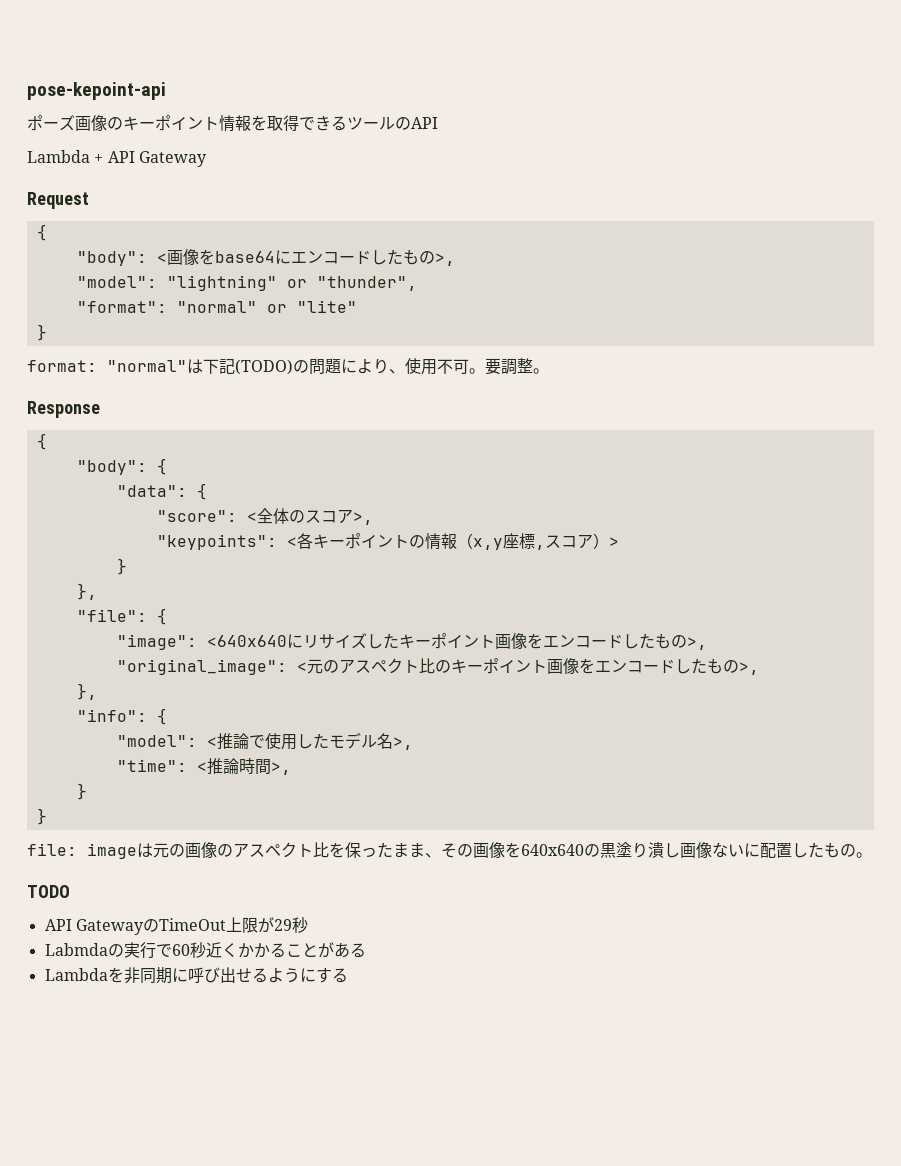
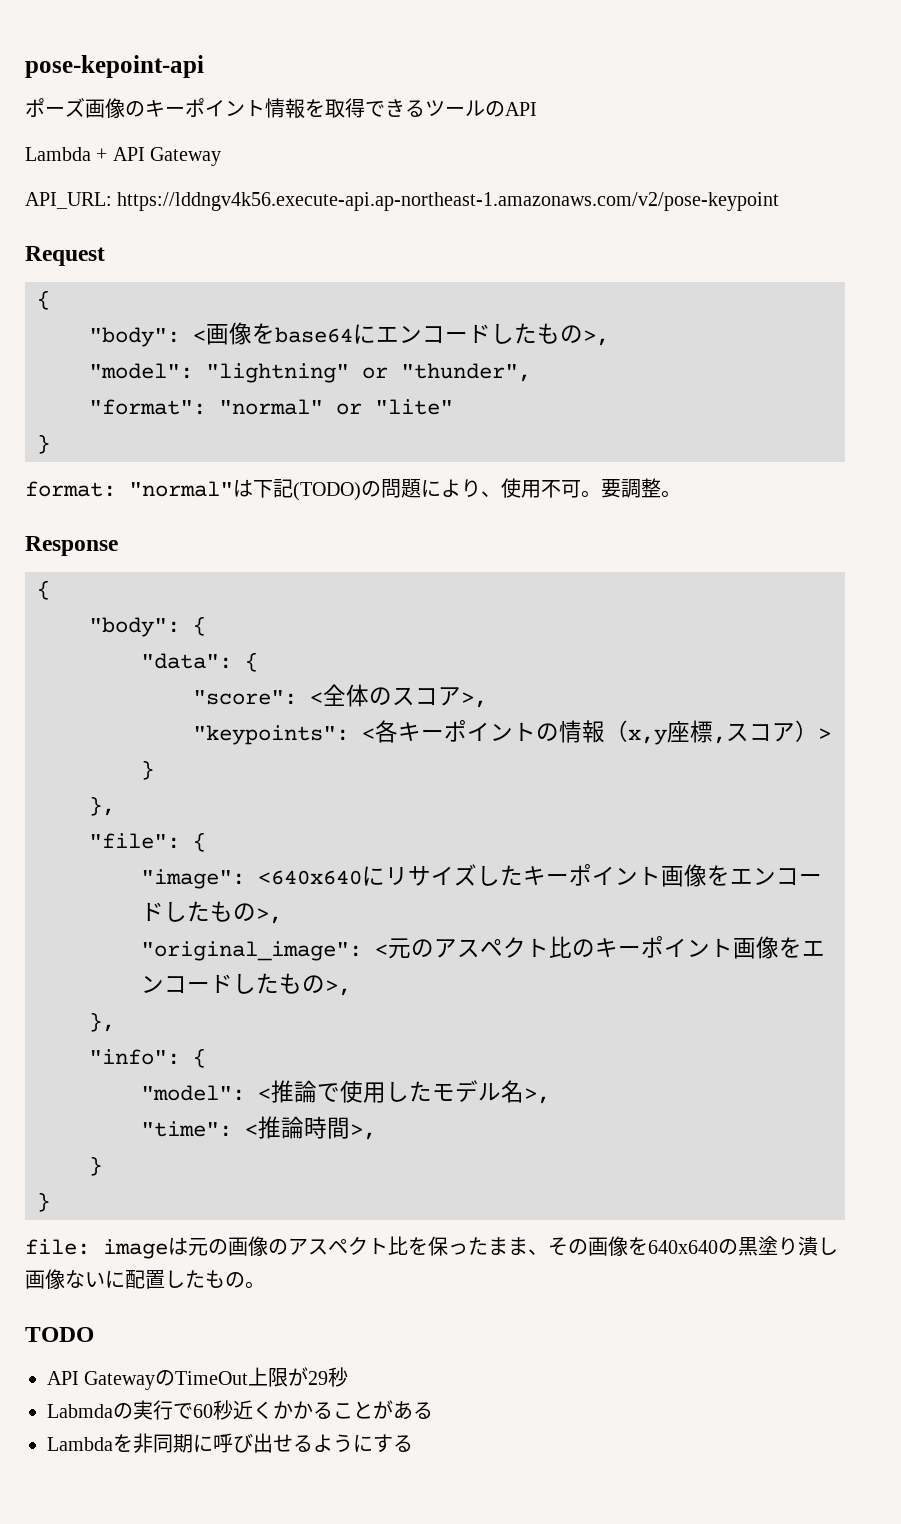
+ API_URL: https://lddngv4k56.execute-api.ap-northeast-1.amazonaws.com/v2/pose-keypoint

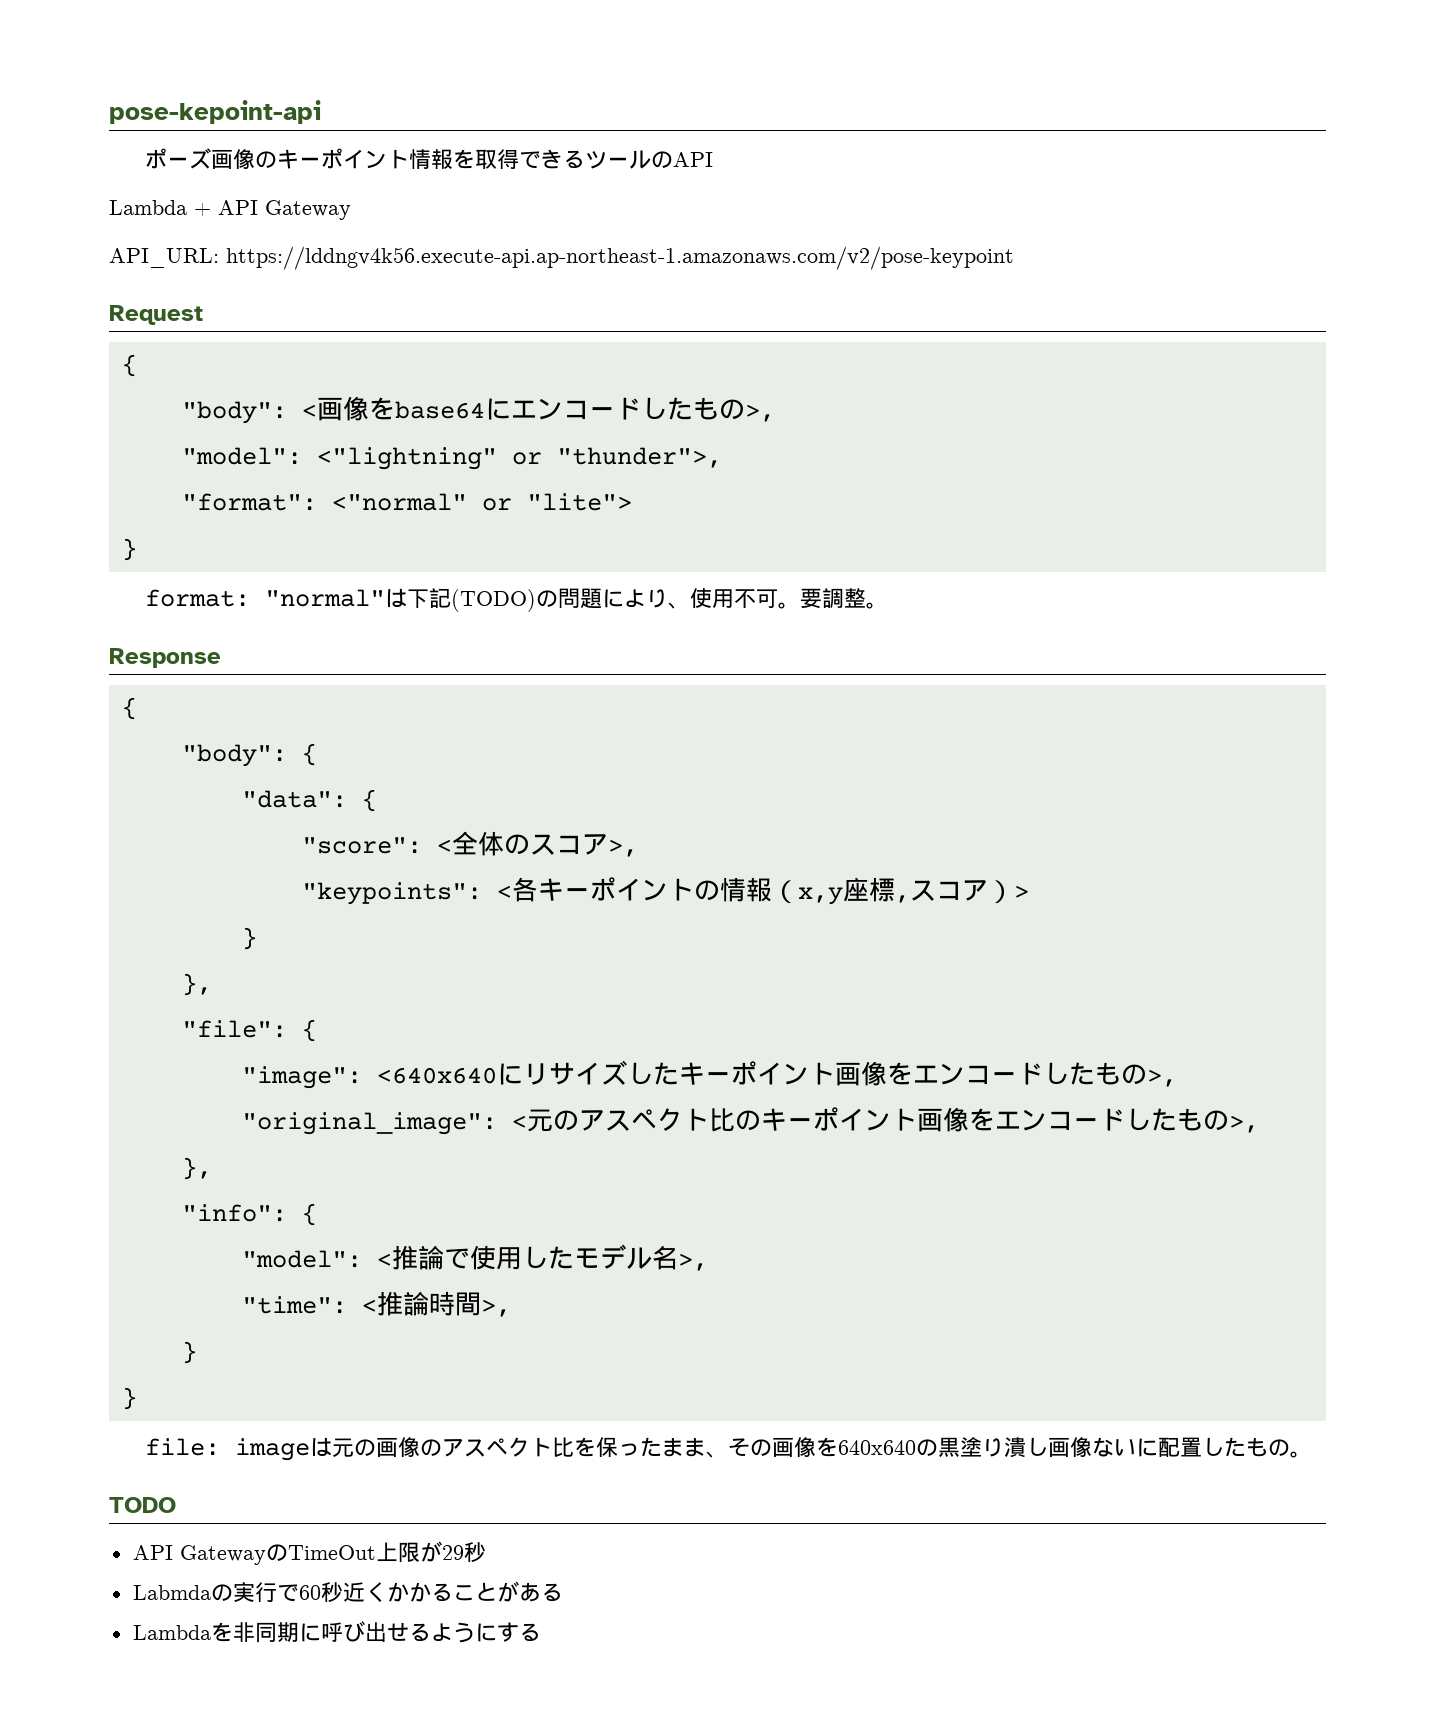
- "model": "lightning" or "thunder",
- "format": "normal" or "lite"
+ "model": <"lightning" or "thunder">,
+ "format": <"normal" or "lite">

